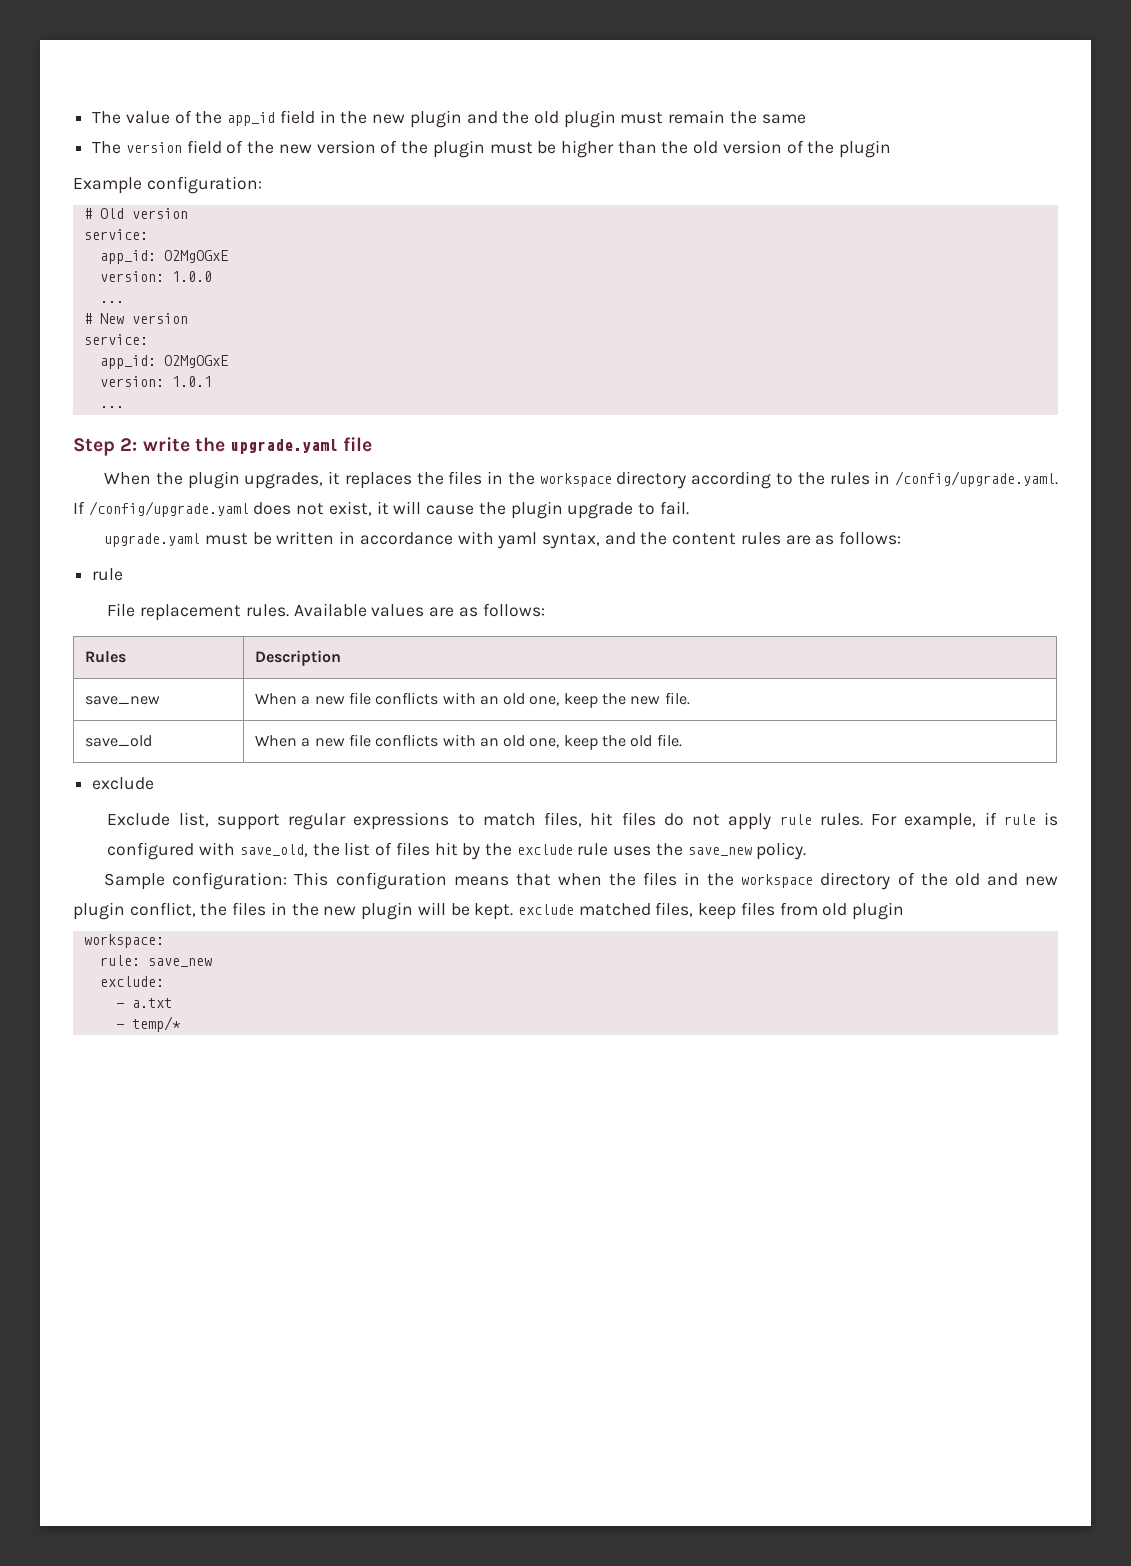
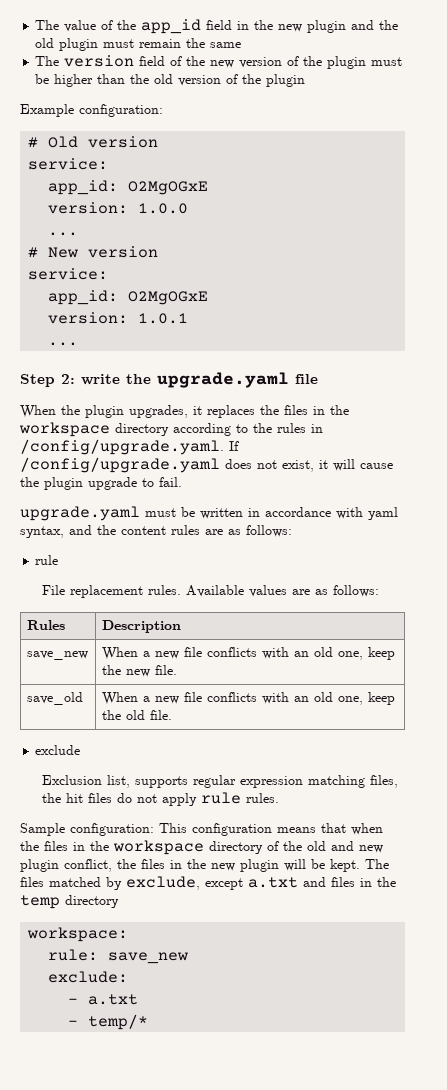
- Exclude list, support regular expressions to match files, hit files do not apply rule rules. For example, if rule is configured with save_old, the list of files hit by the exclude rule uses the save_new policy.
+ Exclusion list, supports regular expression matching files, the hit files do not apply rule rules.
- Sample configuration: This configuration means that when the files in the workspace directory of the old and new plugin conflict, the files in the new plugin will be kept. exclude matched files, keep files from old plugin
+ Sample configuration: This configuration means that when the files in the workspace directory of the old and new plugin conflict, the files in the new plugin will be kept. The files matched by exclude, except a.txt and files in the temp directory

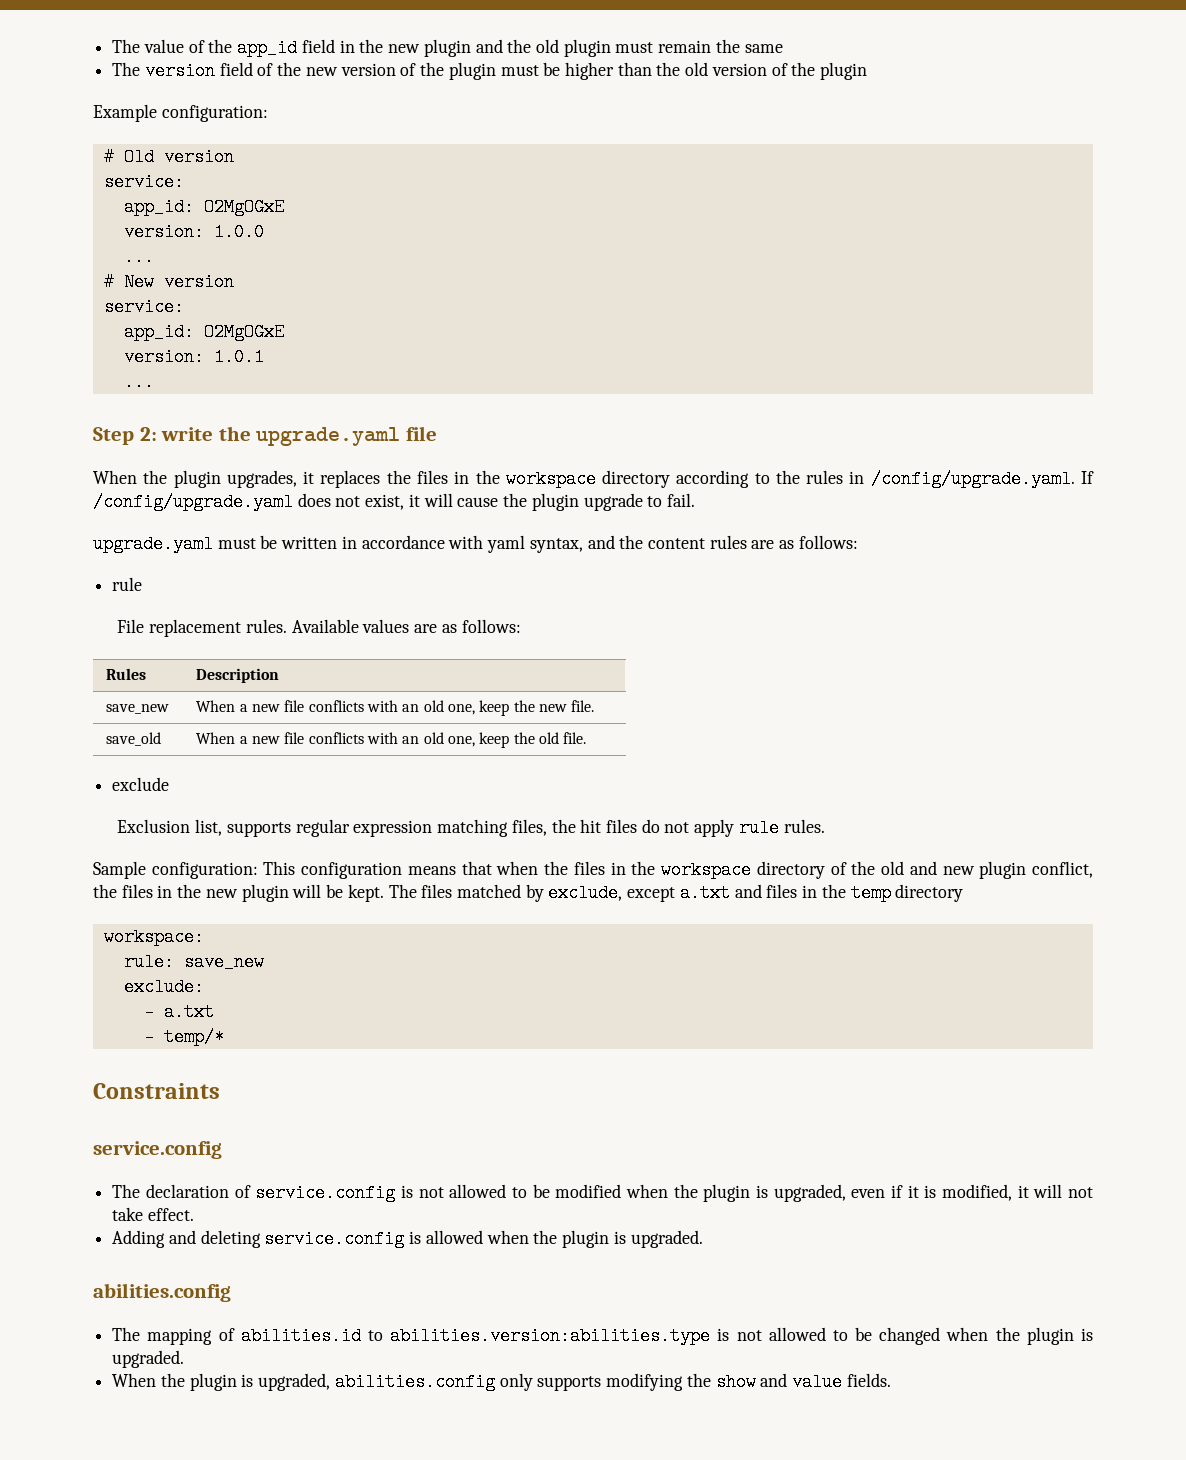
+ Constraints
+ service.config
+ The declaration of service.config is not allowed to be modified when the plugin is upgraded, even if it is modified, it will not take effect.
+ Adding and deleting service.config is allowed when the plugin is upgraded.
+ abilities.config
+ The mapping of abilities.id to abilities.version:abilities.type is not allowed to be changed when the plugin is upgraded.
+ When the plugin is upgraded, abilities.config only supports modifying the show and value fields.

